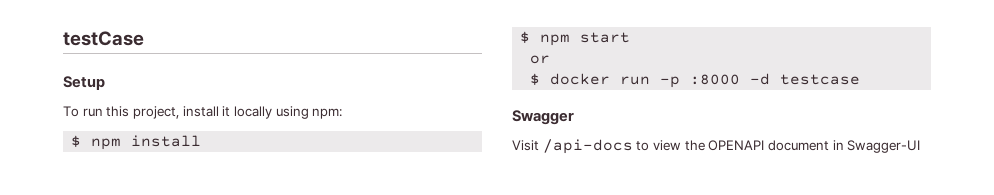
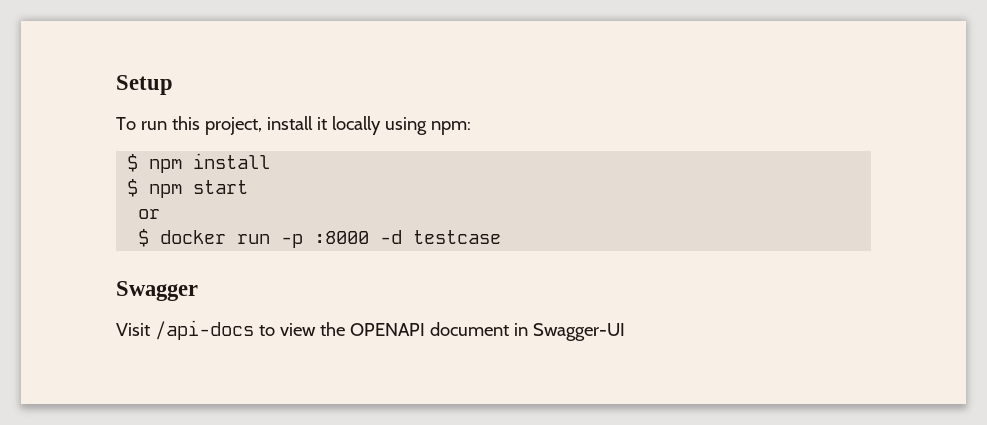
- testCase

